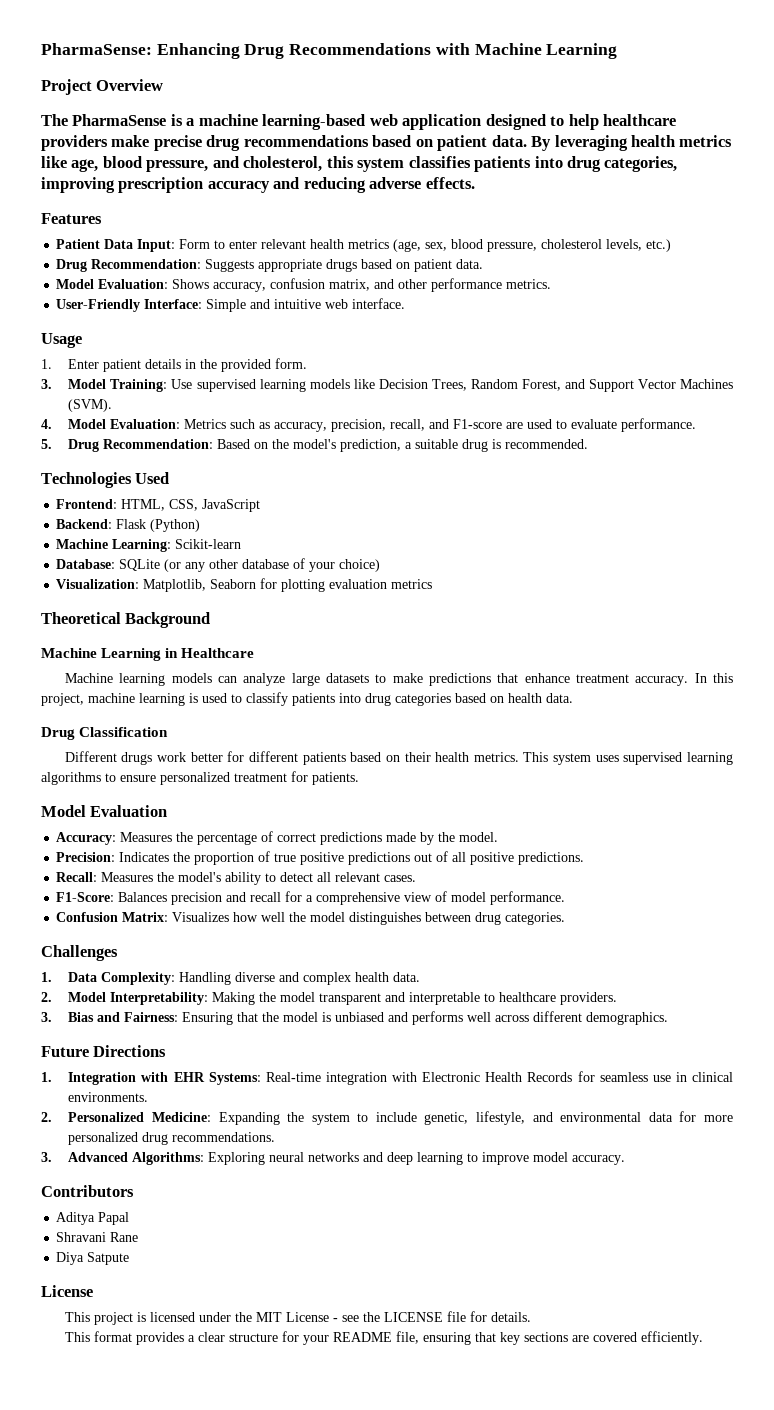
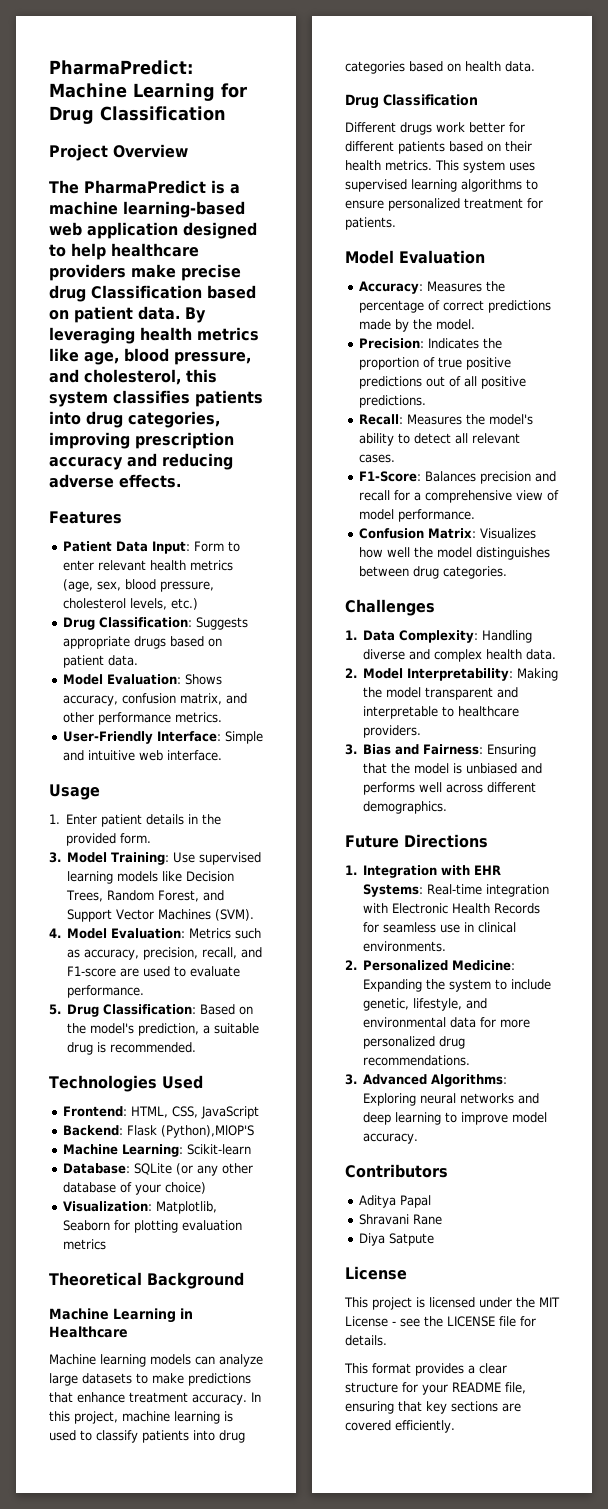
- PharmaSense: Enhancing Drug Recommendations with Machine Learning
+ PharmaPredict: Machine Learning for Drug Classification
- The PharmaSense is a machine learning-based web application designed to help healthcare providers make precise drug recommendations based on patient data.
+ The PharmaPredict is a machine learning-based web application designed to help healthcare providers make precise drug Classification based on patient data.
- Drug Recommendation: Suggests appropriate drugs based on patient data.
+ Drug Classification: Suggests appropriate drugs based on patient data.
- 5. Drug Recommendation: Based on the model's prediction, a suitable drug is recommended.
+ 5. Drug Classification: Based on the model's prediction, a suitable drug is recommended.
- Backend: Flask (Python)
+ Backend: Flask (Python),MlOP'S

